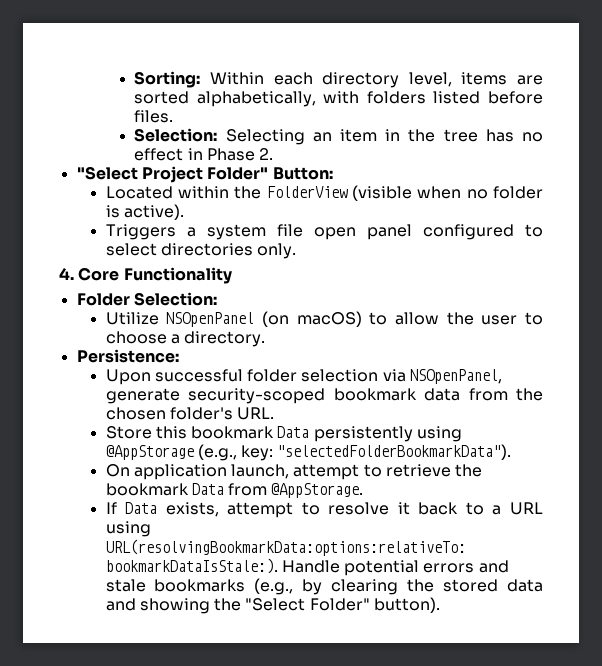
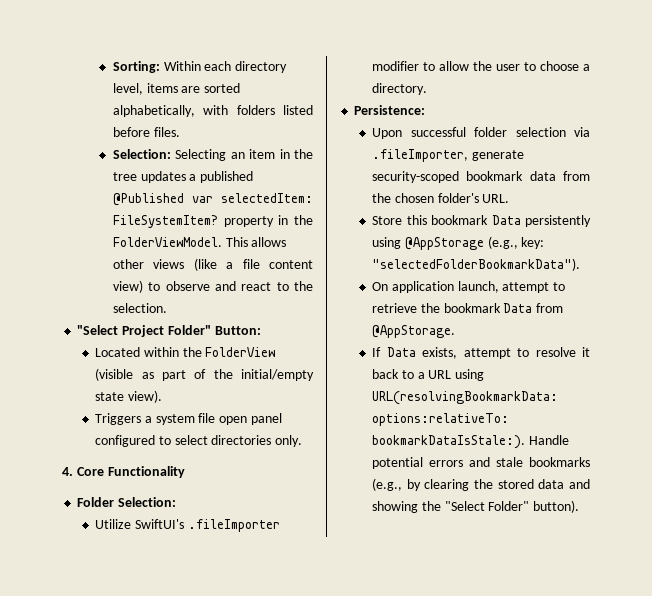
- Selection: Selecting an item in the tree has no effect in Phase 2.
+ Selection: Selecting an item in the tree updates a published @Published var selectedItem: FileSystemItem? property in the FolderViewModel. This allows other views (like a file content view) to observe and react to the selection.
- Located within the FolderView (visible when no folder is active).
+ Located within the FolderView (visible as part of the initial/empty state view).
- Utilize NSOpenPanel (on macOS) to allow the user to choose a directory.
+ Utilize SwiftUI's .fileImporter modifier to allow the user to choose a directory.
- Upon successful folder selection via NSOpenPanel, generate security-scoped bookmark data from the chosen folder's URL.
+ Upon successful folder selection via .fileImporter, generate security-scoped bookmark data from the chosen folder's URL.

